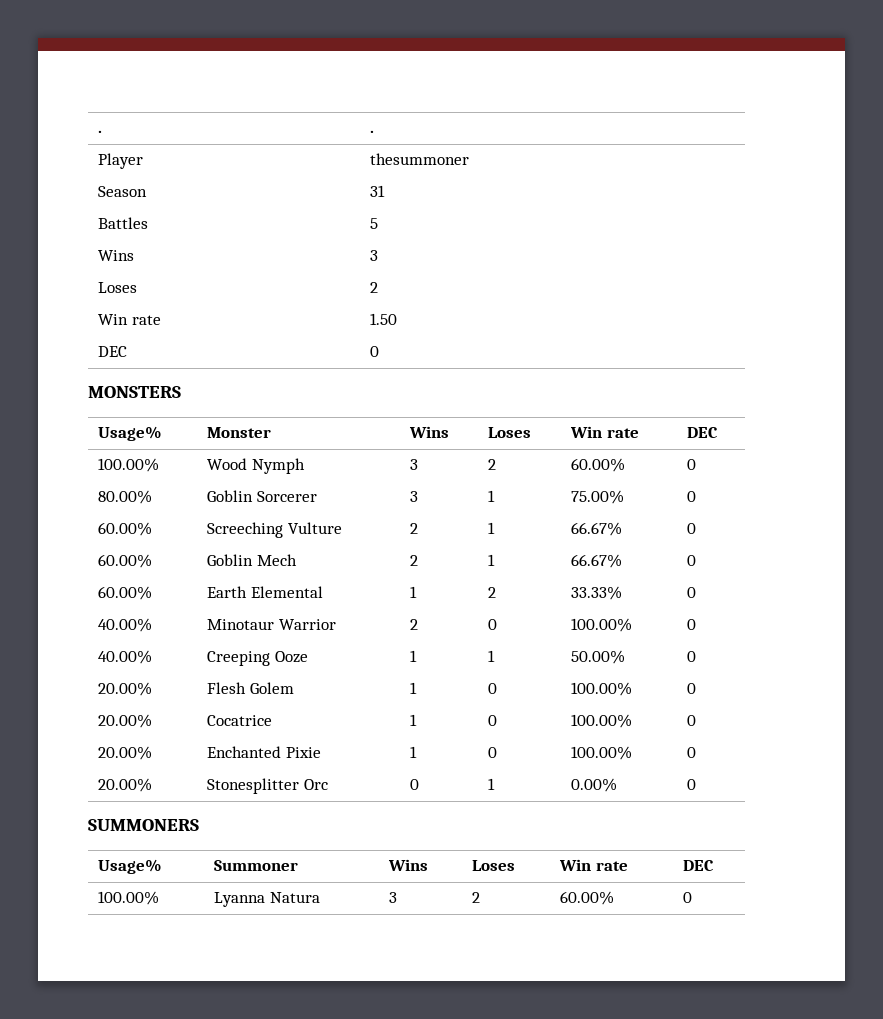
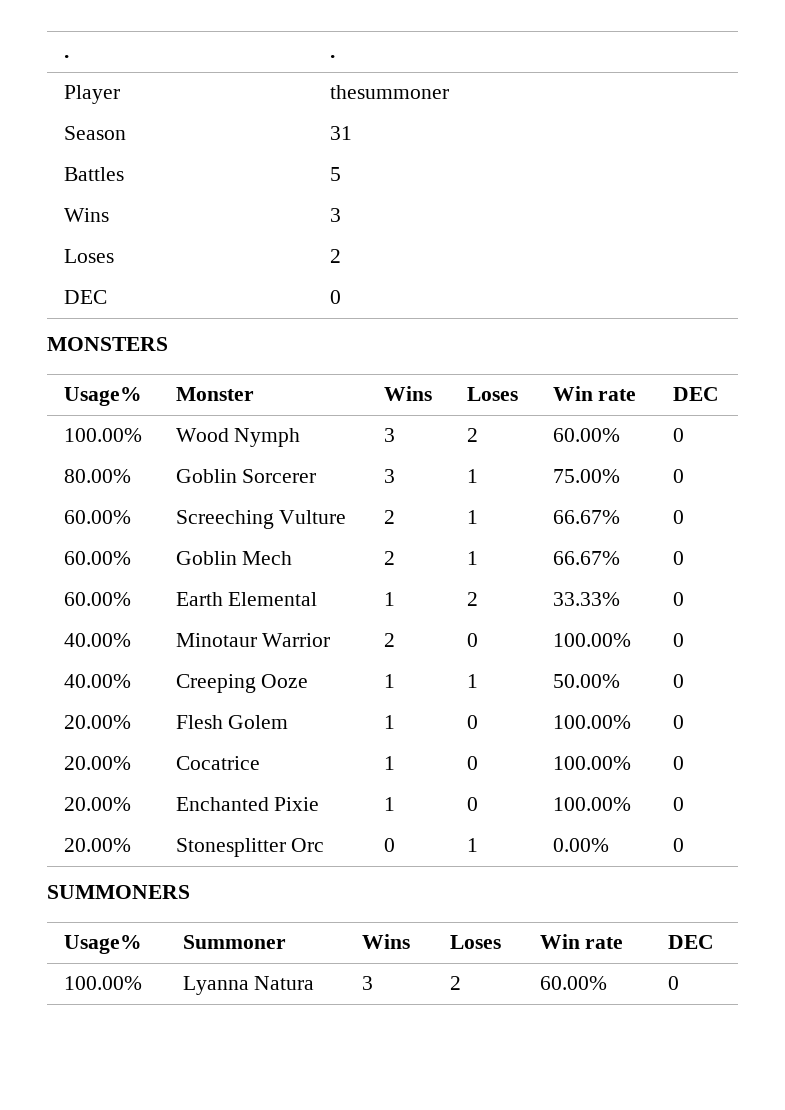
- Win rate | 1.50

